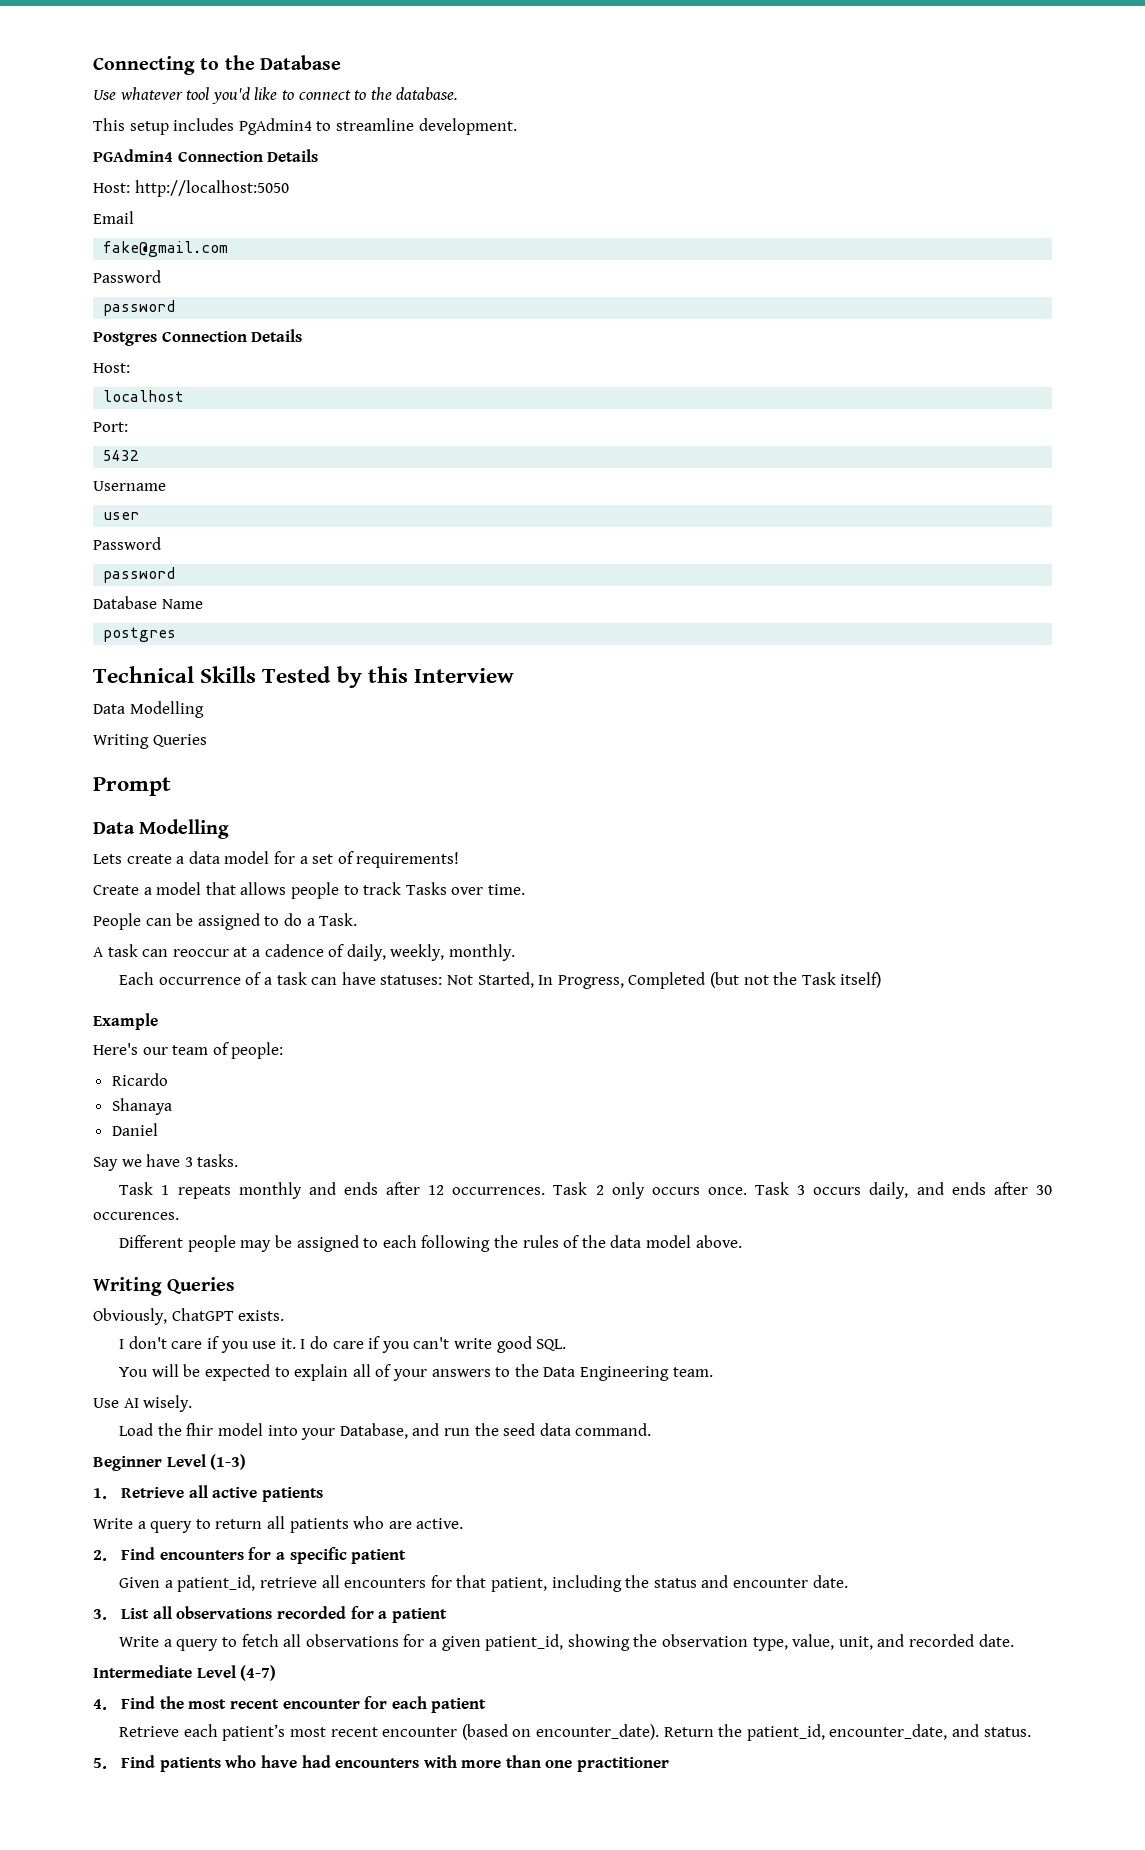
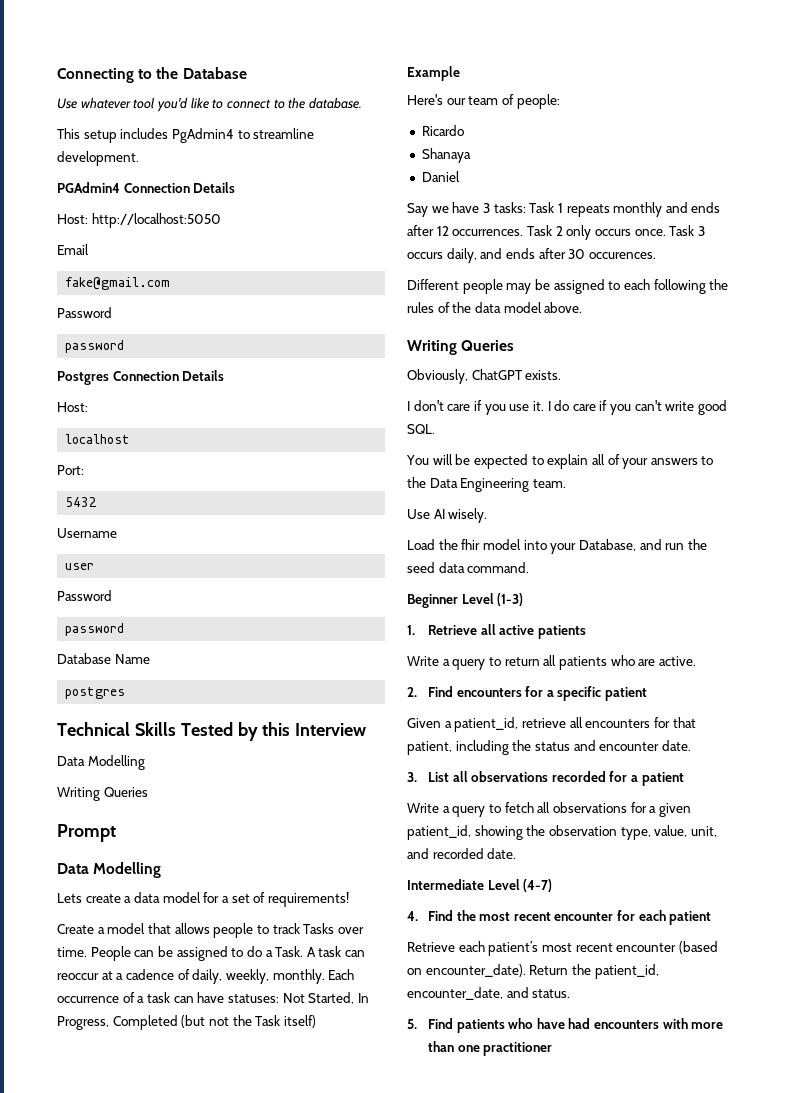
- Create a model that allows people to track Tasks over time.
- People can be assigned to do a Task.
- A task can reoccur at a cadence of daily, weekly, monthly.
- Each occurrence of a task can have statuses: Not Started, In Progress, Completed (but not the Task itself)
+ Create a model that allows people to track Tasks over time. People can be assigned to do a Task. A task can reoccur at a cadence of daily, weekly, monthly. Each occurrence of a task can have statuses: Not Started, In Progress, Completed (but not the Task itself)
- Say we have 3 tasks.
- Task 1 repeats monthly and ends after 12 occurrences.
+ Say we have 3 tasks: Task 1 repeats monthly and ends after 12 occurrences.

